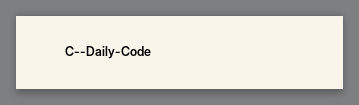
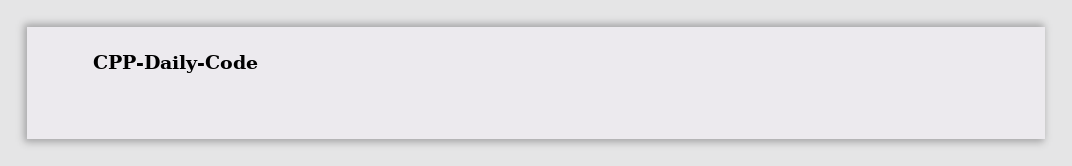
- C--Daily-Code
+ CPP-Daily-Code

